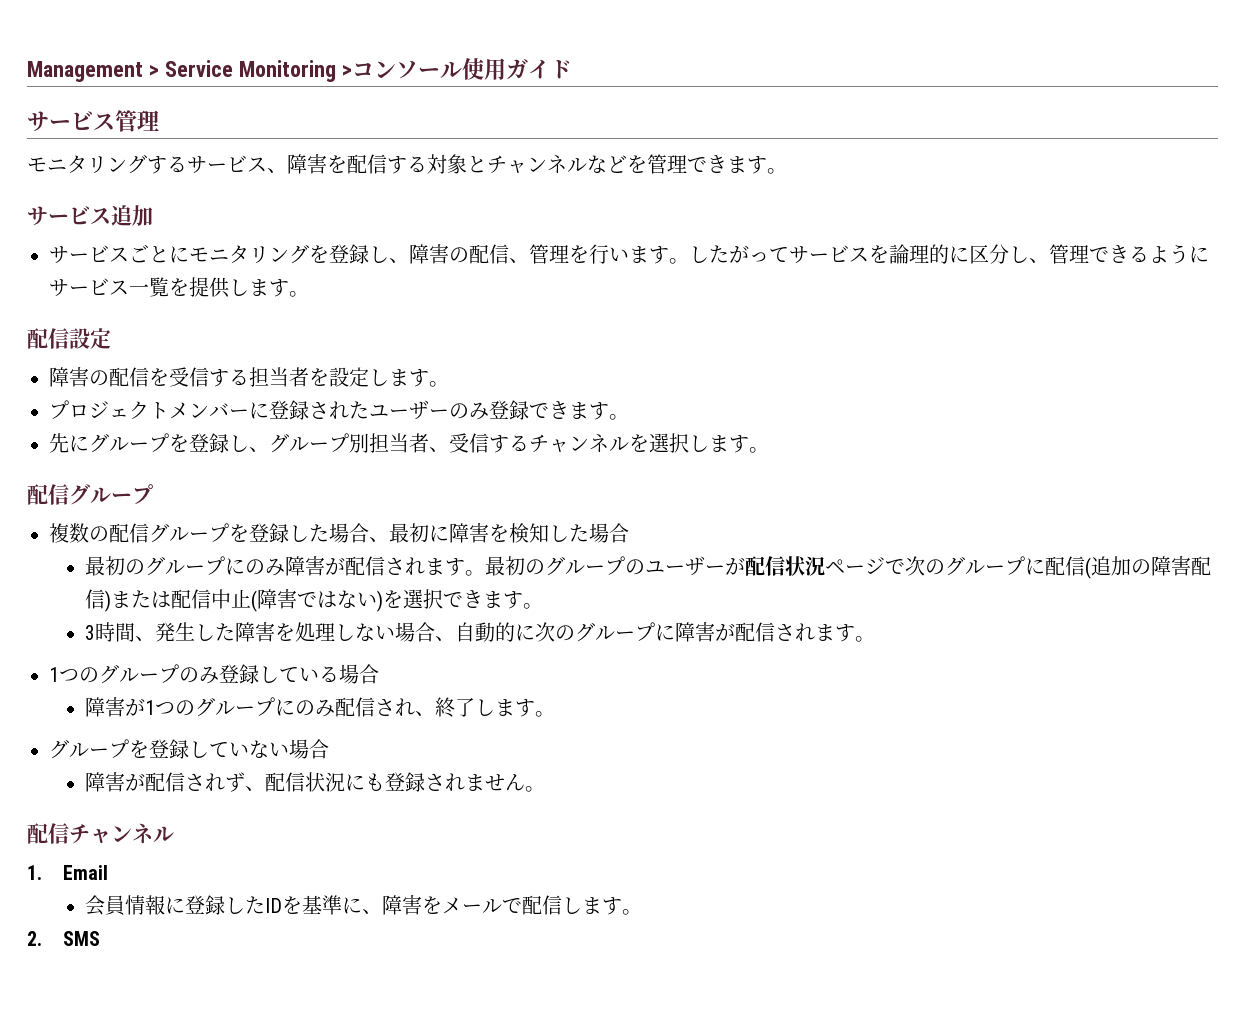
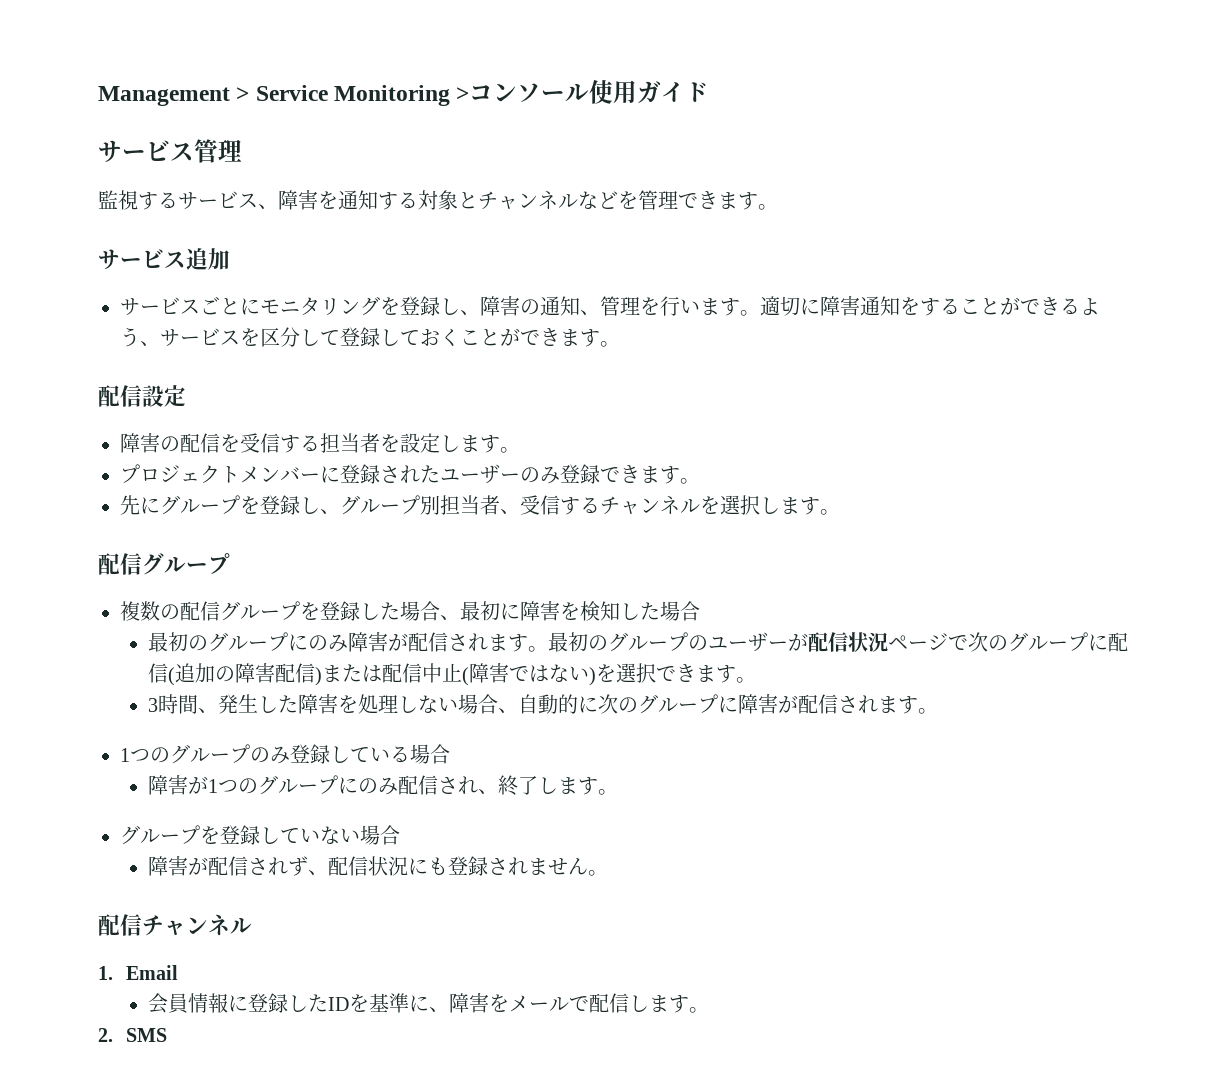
- モニタリングするサービス、障害を配信する対象とチャンネルなどを管理できます。
+ 監視するサービス、障害を通知する対象とチャンネルなどを管理できます。
- サービスごとにモニタリングを登録し、障害の配信、管理を行います。
+ サービスごとにモニタリングを登録し、障害の通知、管理を行います。
- したがってサービスを論理的に区分し、管理できるようにサービス一覧を提供します。
+ 適切に障害通知をすることができるよう、サービスを区分して登録しておくことができます。

